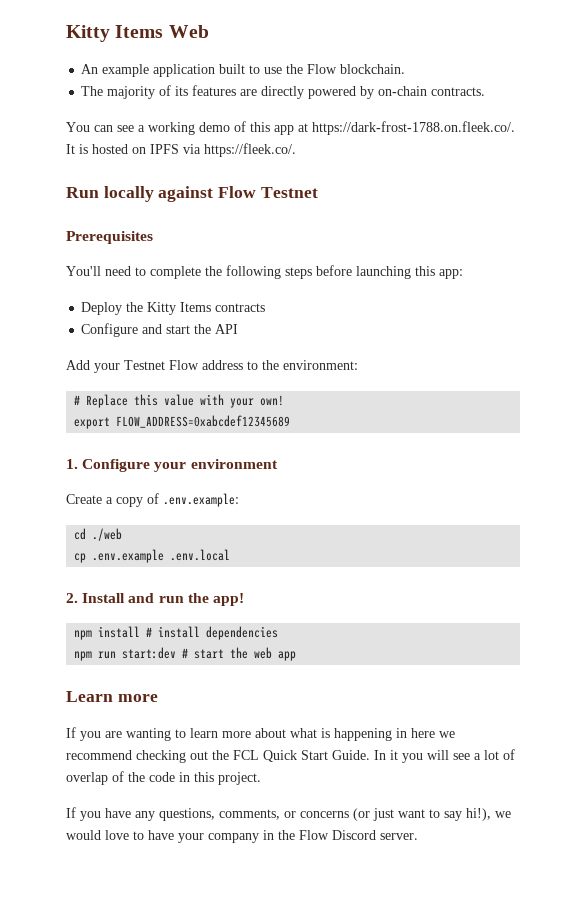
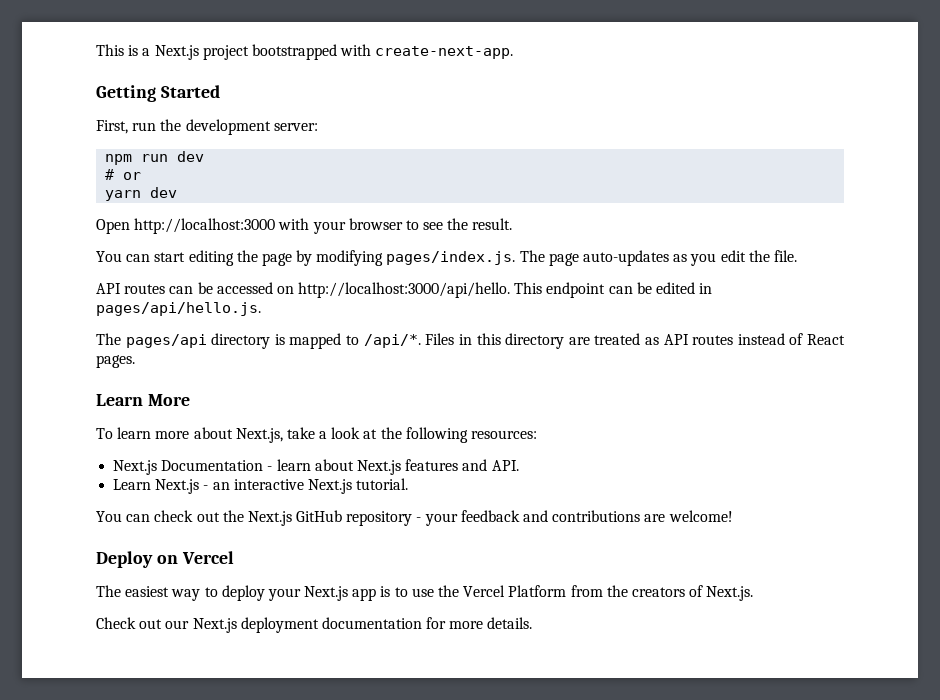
- Kitty Items Web
- An example application built to use the Flow blockchain.
- The majority of its features are directly powered by on-chain contracts.
- You can see a working demo of this app at https://dark-frost-1788.on.fleek.co/. It is hosted on IPFS via https://fleek.co/.
- Run locally against Flow Testnet
- Prerequisites
- You'll need to complete the following steps before launching this app:
- Deploy the Kitty Items contracts
- Configure and start the API
- Add your Testnet Flow address to the environment:
- # Replace this value with your own!
- export FLOW_ADDRESS=0xabcdef12345689
- 1. Configure your environment
- Create a copy of .env.example:
- cd ./web
- cp .env.example .env.local
- 2. Install and run the app!
- npm install # install dependencies
- npm run start:dev # start the web app
- Learn more
- If you are wanting to learn more about what is happening in here we recommend checking out the FCL Quick Start Guide. In it you will see a lot of overlap of the code in this project.
- If you have any questions, comments, or concerns (or just want to say hi!), we would love to have your company in the Flow Discord server.
+ This is a Next.js project bootstrapped with create-next-app.
+ Getting Started
+ First, run the development server:
+ npm run dev
+ # or
+ yarn dev
+ Open http://localhost:3000 with your browser to see the result.
+ You can start editing the page by modifying pages/index.js. The page auto-updates as you edit the file.
+ API routes can be accessed on http://localhost:3000/api/hello. This endpoint can be edited in pages/api/hello.js.
+ The pages/api directory is mapped to /api/*. Files in this directory are treated as API routes instead of React pages.
+ Learn More
+ To learn more about Next.js, take a look at the following resources:
+ Next.js Documentation - learn about Next.js features and API.
+ Learn Next.js - an interactive Next.js tutorial.
+ You can check out the Next.js GitHub repository - your feedback and contributions are welcome!
+ Deploy on Vercel
+ The easiest way to deploy your Next.js app is to use the Vercel Platform from the creators of Next.js.
+ Check out our Next.js deployment documentation for more details.

